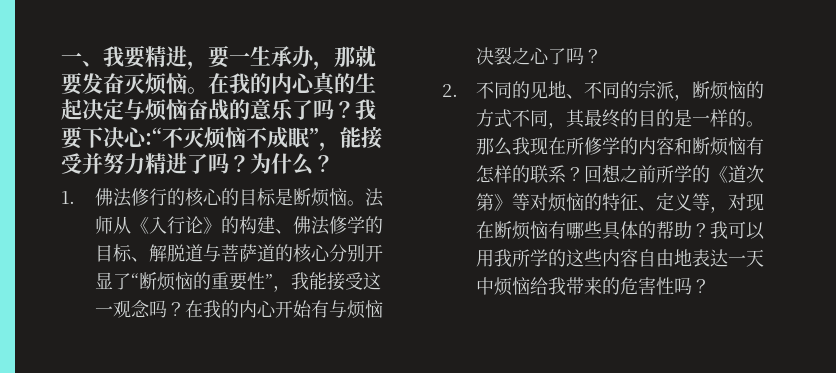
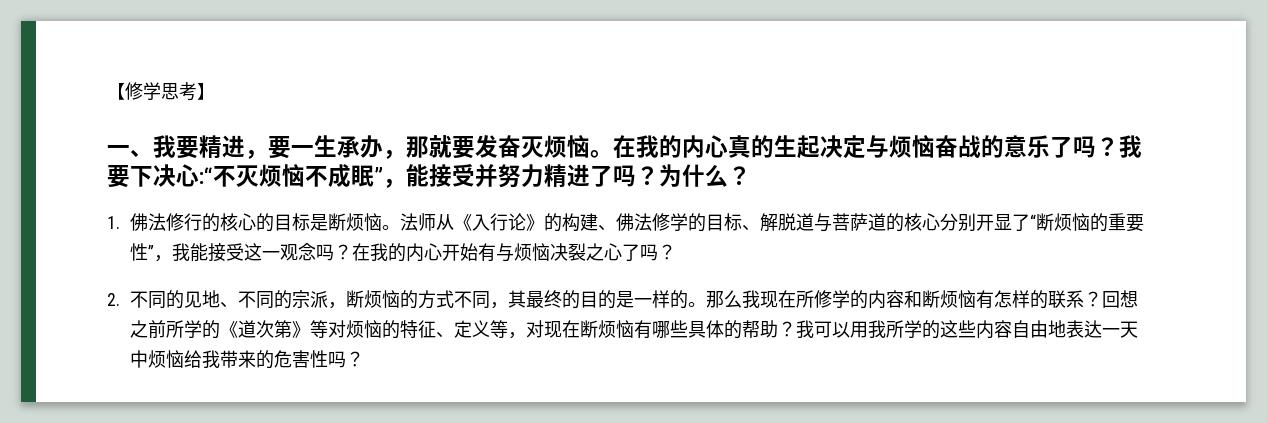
+ 【修学思考】

